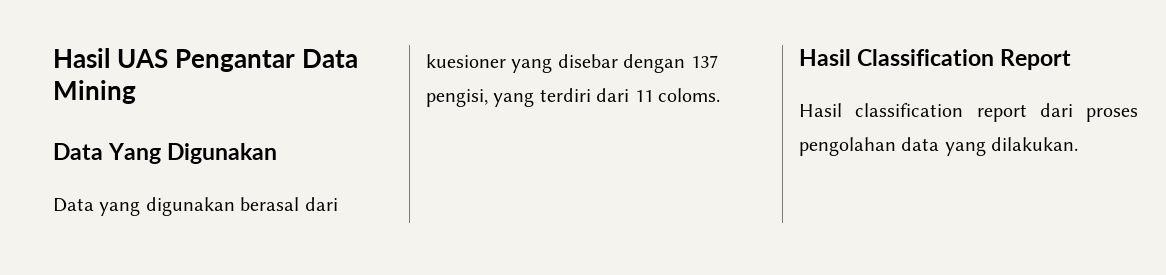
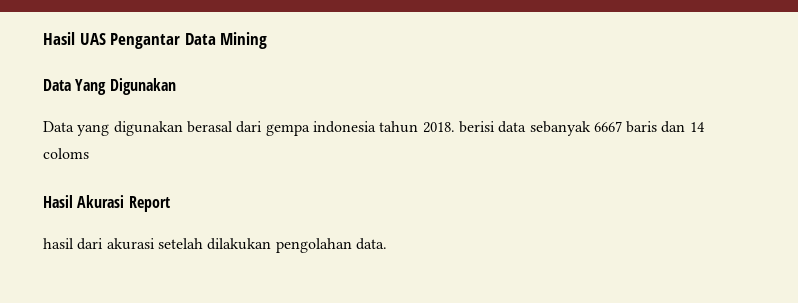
- Data yang digunakan berasal dari kuesioner yang disebar dengan 137 pengisi, yang terdiri dari 11 coloms.
- Hasil Classification Report
+ Data yang digunakan berasal dari gempa indonesia tahun 2018. berisi data sebanyak 6667 baris dan 14 coloms
+ Hasil Akurasi Report
- Hasil classification report dari proses pengolahan data yang dilakukan.
+ hasil dari akurasi setelah dilakukan pengolahan data.

